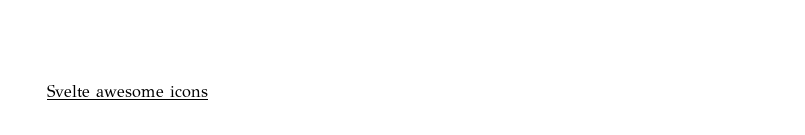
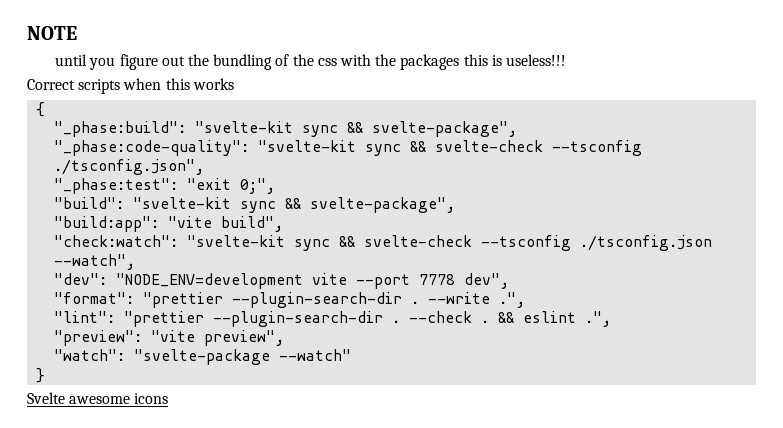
+ NOTE
+ until you figure out the bundling of the css with the packages this is useless!!!
+ Correct scripts when this works
+ {
+ "_phase:build": "svelte-kit sync && svelte-package",
+ "_phase:code-quality": "svelte-kit sync && svelte-check --tsconfig ./tsconfig.json",
+ "_phase:test": "exit 0;",
+ "build": "svelte-kit sync && svelte-package",
+ "build:app": "vite build",
+ "check:watch": "svelte-kit sync && svelte-check --tsconfig ./tsconfig.json --watch",
+ "dev": "NODE_ENV=development vite --port 7778 dev",
+ "format": "prettier --plugin-search-dir . --write .",
+ "lint": "prettier --plugin-search-dir . --check . && eslint .",
+ "preview": "vite preview",
+ "watch": "svelte-package --watch"
+ }

